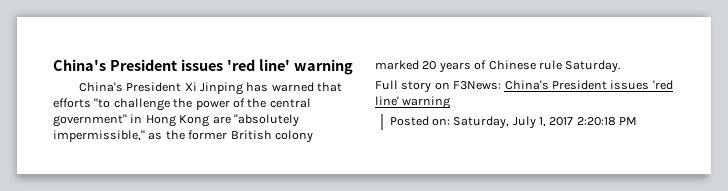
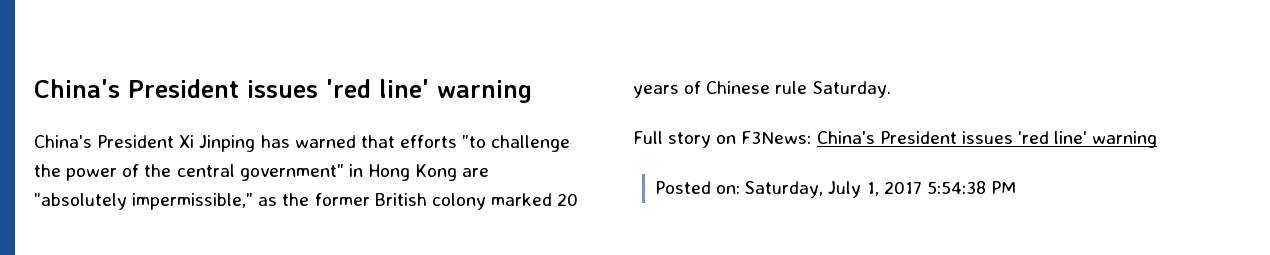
- Posted on: Saturday, July 1, 2017 2:20:18 PM
+ Posted on: Saturday, July 1, 2017 5:54:38 PM

